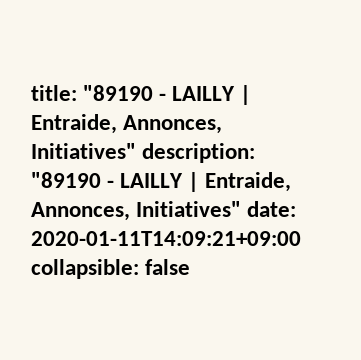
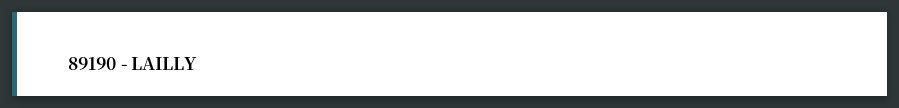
- title: "89190 - LAILLY | Entraide, Annonces, Initiatives" description: "89190 - LAILLY | Entraide, Annonces, Initiatives" date: 2020-01-11T14:09:21+09:00 collapsible: false
+ 89190 - LAILLY

